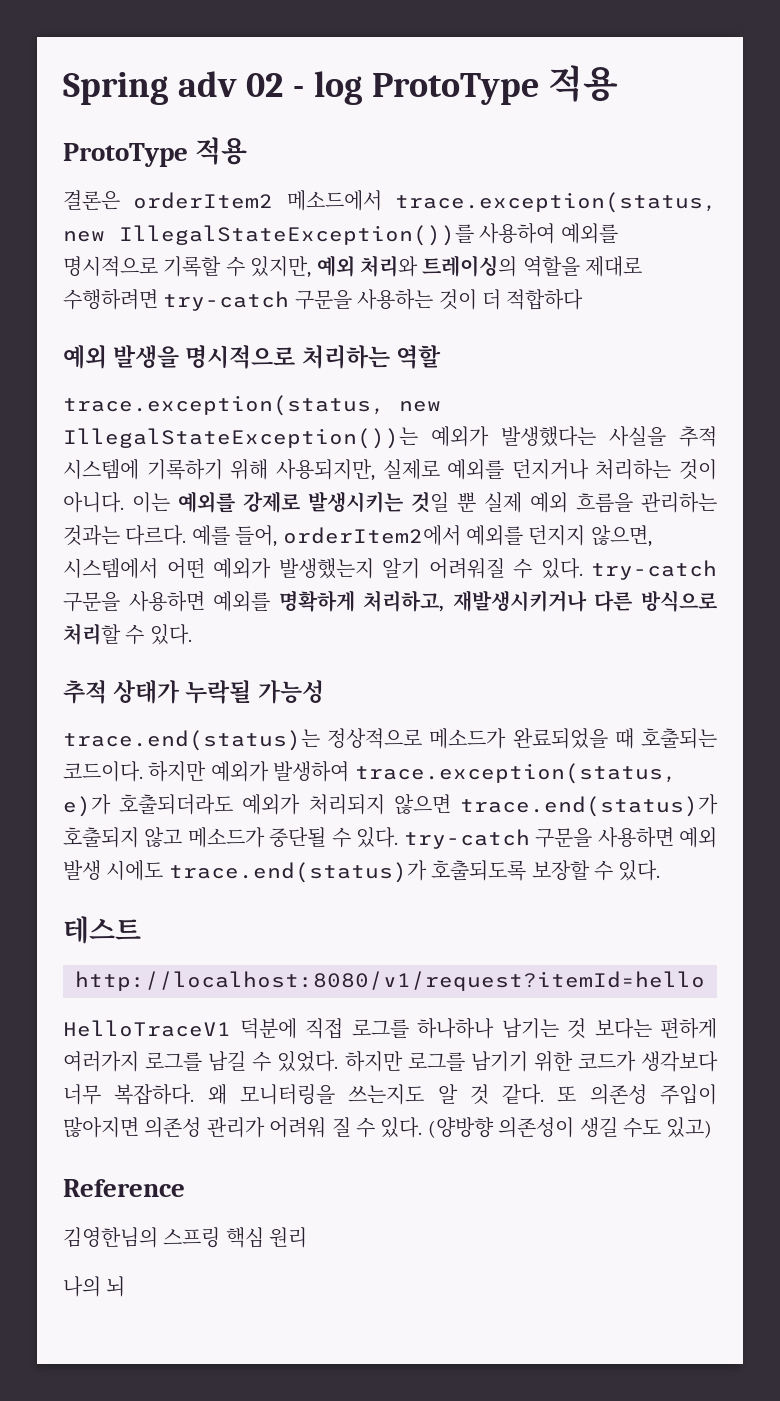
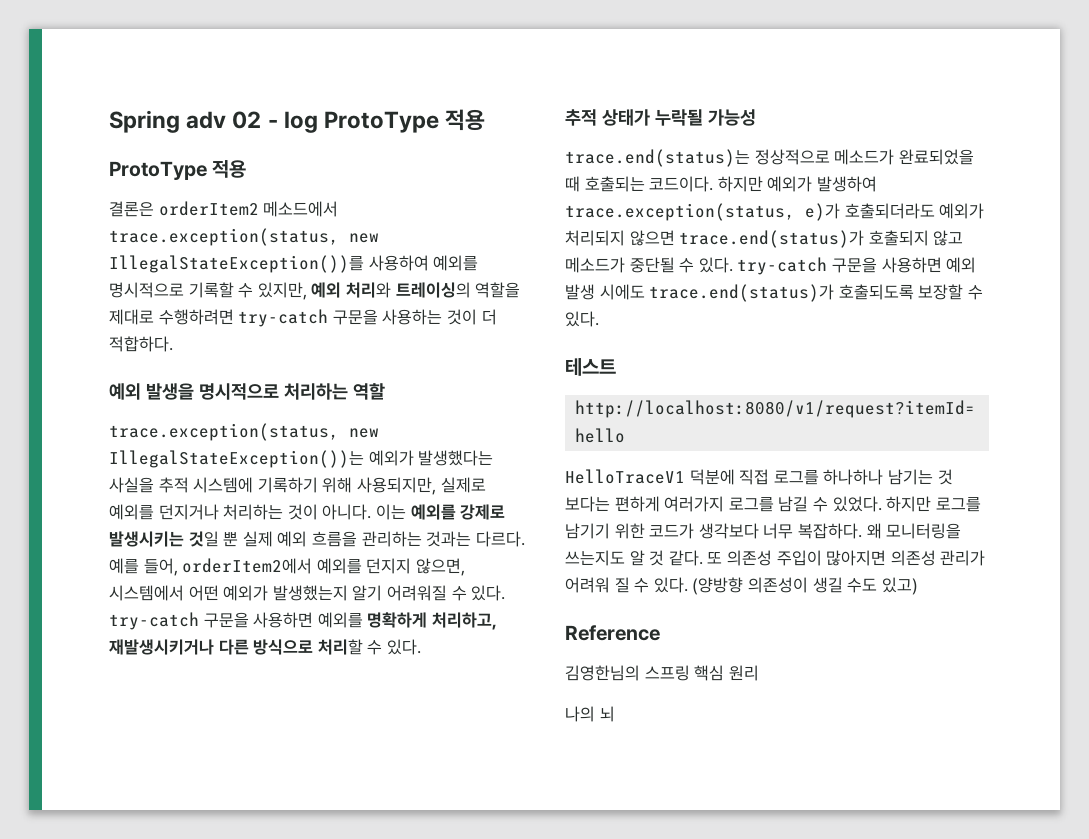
- 결론은 orderItem2 메소드에서 trace.exception(status, new IllegalStateException())를 사용하여 예외를 명시적으로 기록할 수 있지만, 예외 처리와 트레이싱의 역할을 제대로 수행하려면 try-catch 구문을 사용하는 것이 더 적합하다
+ 결론은 orderItem2 메소드에서 trace.exception(status, new IllegalStateException())를 사용하여 예외를 명시적으로 기록할 수 있지만, 예외 처리와 트레이싱의 역할을 제대로 수행하려면 try-catch 구문을 사용하는 것이 더 적합하다.

